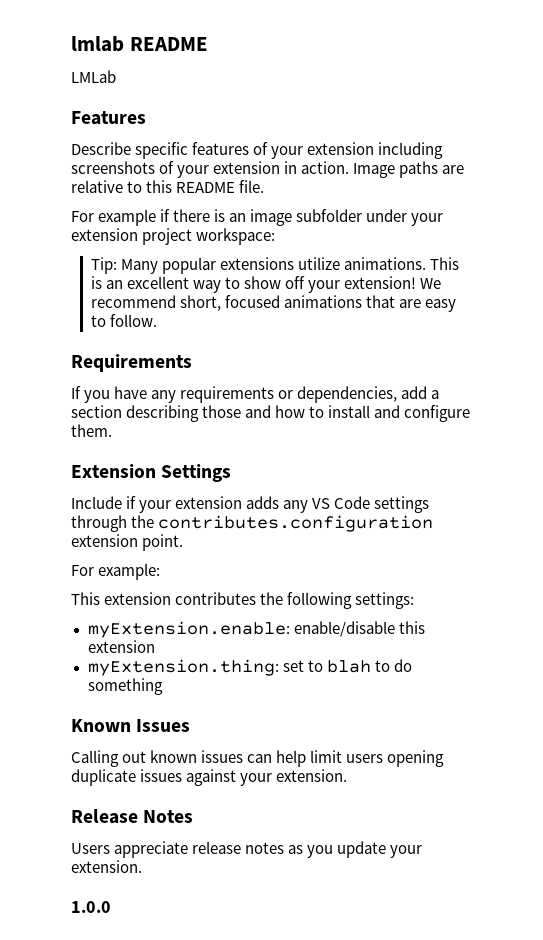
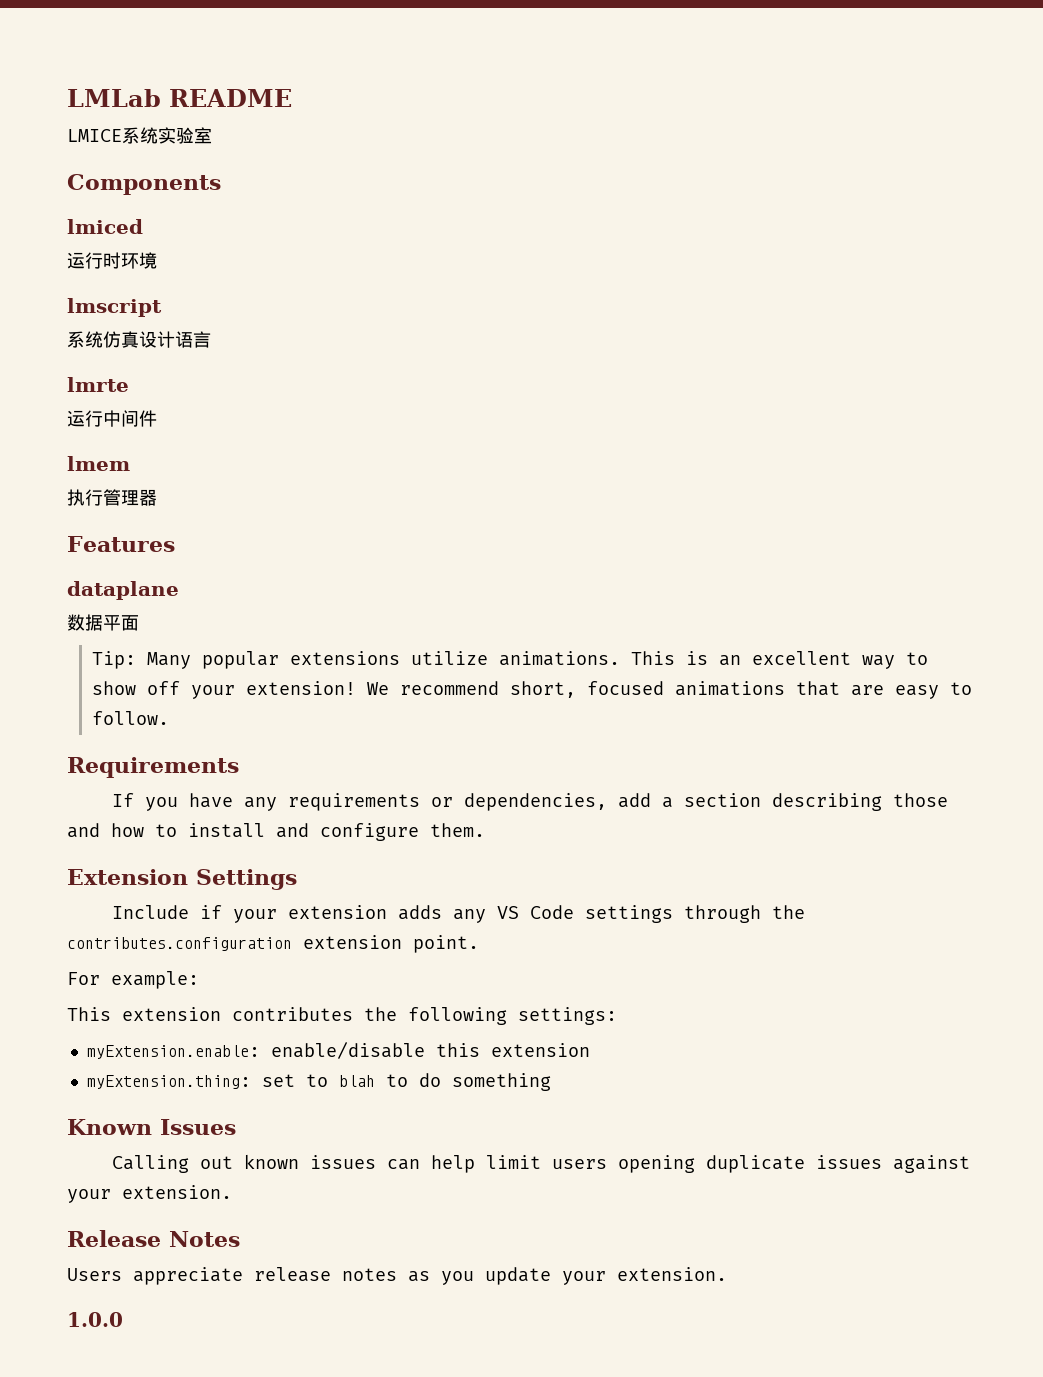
- lmlab README
+ LMLab README
- LMLab
+ LMICE系统实验室
+ Components
+ lmiced
+ 运行时环境
+ lmscript
+ 系统仿真设计语言
+ lmrte
+ 运行中间件
+ lmem
+ 执行管理器
  Features
- Describe specific features of your extension including screenshots of your extension in action. Image paths are relative to this README file.
- For example if there is an image subfolder under your extension project workspace:
+ dataplane
+ 数据平面

